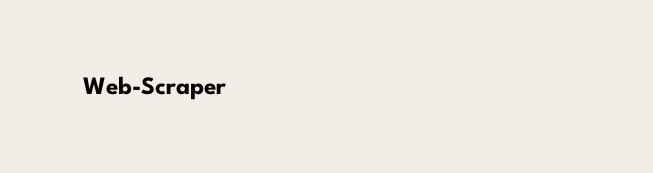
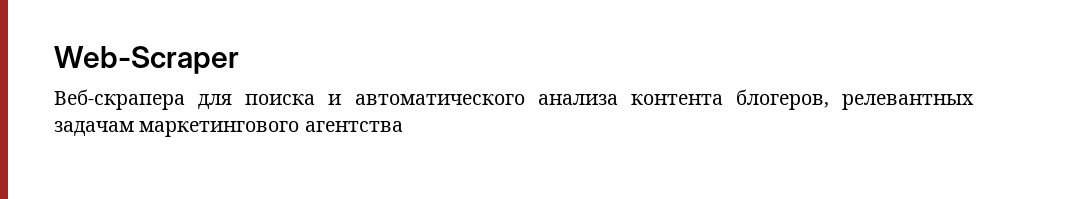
+ Веб-скрапера для поиска и автоматического анализа контента блогеров, релевантных задачам маркетингового агентства

